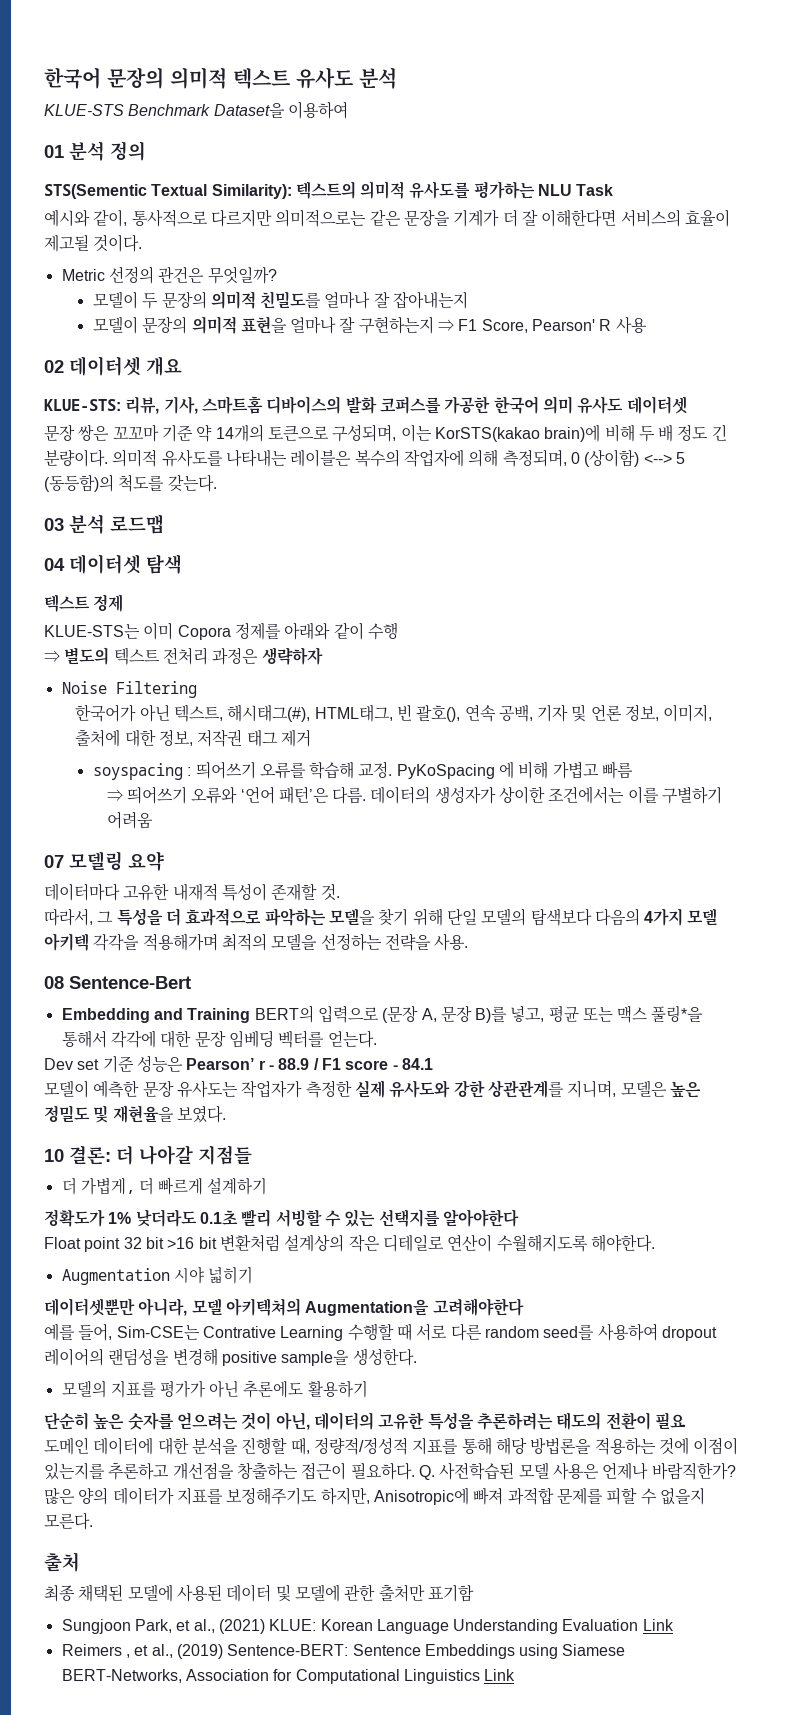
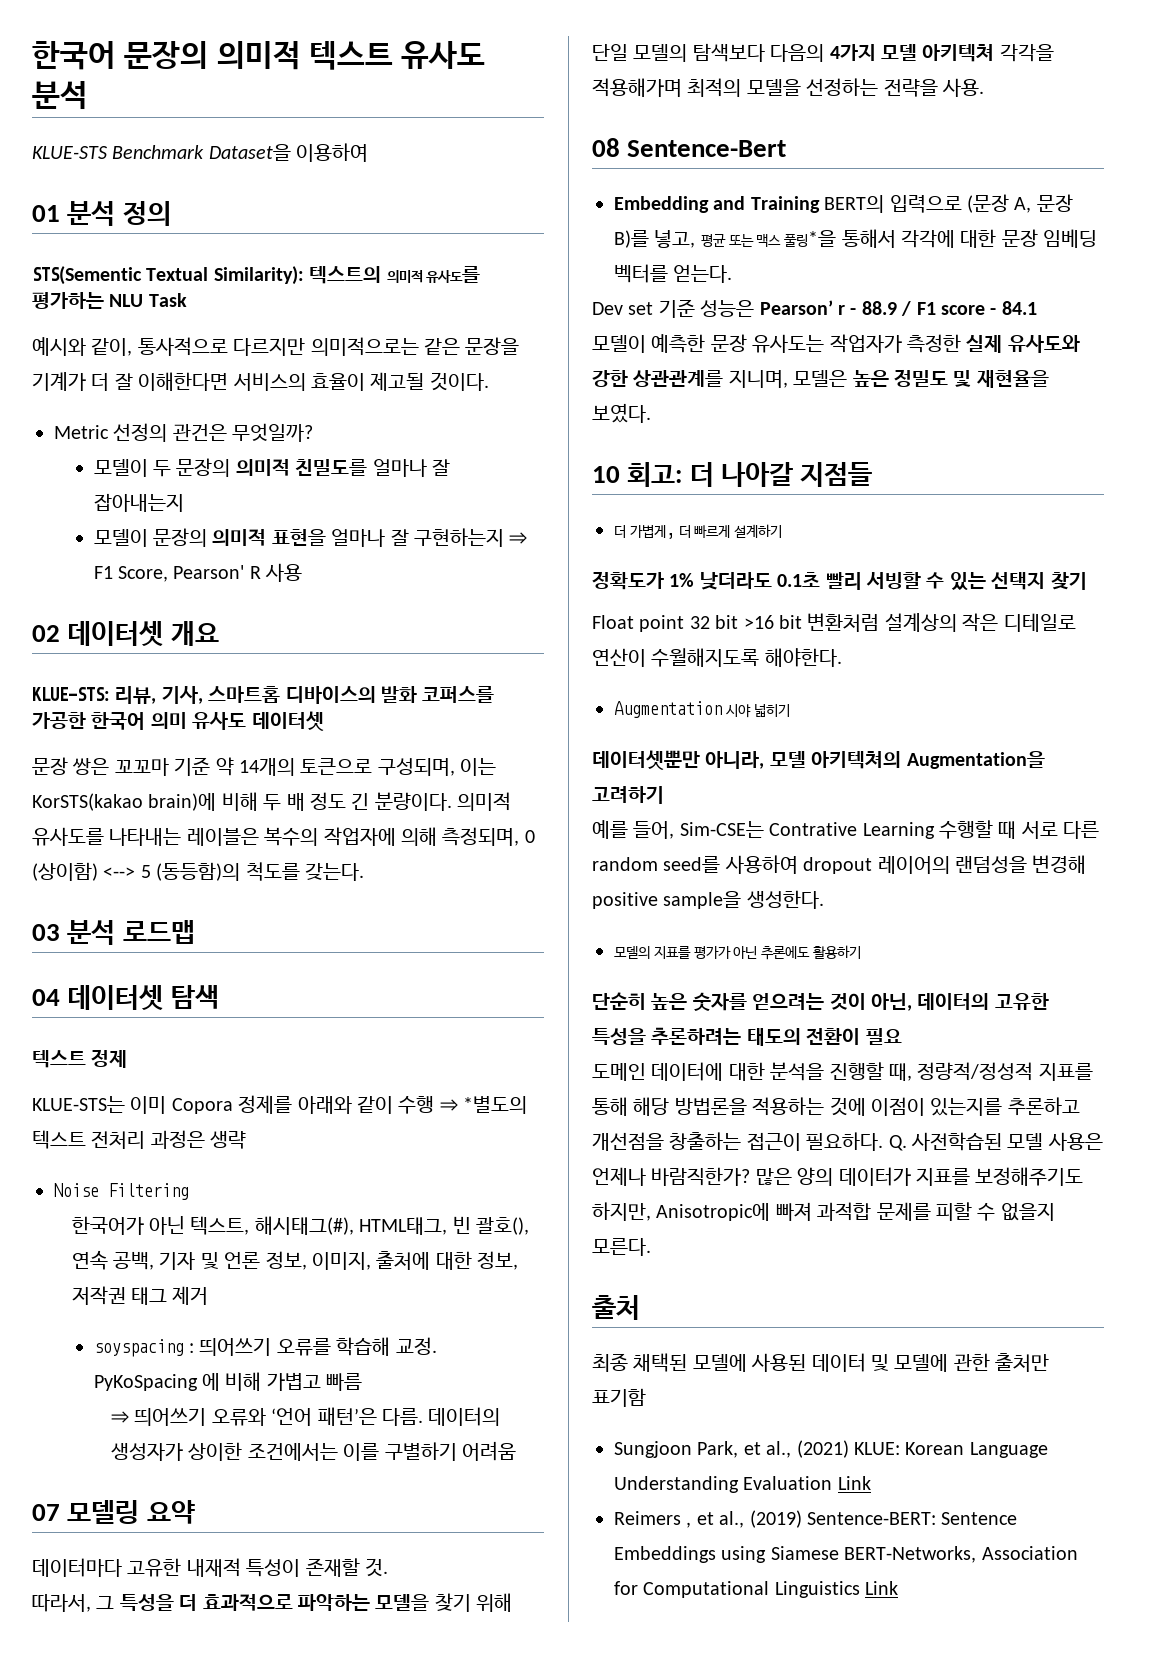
- KLUE-STS는 이미 Copora 정제를 아래와 같이 수행
- ⇒ 별도의 텍스트 전처리 과정은 생략하자
+ KLUE-STS는 이미 Copora 정제를 아래와 같이 수행 ⇒ *별도의 텍스트 전처리 과정은 생략
- 따라서, 그 특성을 더 효과적으로 파악하는 모델을 찾기 위해 단일 모델의 탐색보다 다음의 4가지 모델 아키텍 각각을 적용해가며 최적의 모델을 선정하는 전략을 사용.
+ 따라서, 그 특성을 더 효과적으로 파악하는 모델을 찾기 위해 단일 모델의 탐색보다 다음의 4가지 모델 아키텍쳐 각각을 적용해가며 최적의 모델을 선정하는 전략을 사용.
- 10 결론: 더 나아갈 지점들
+ 10 회고: 더 나아갈 지점들
- 정확도가 1% 낮더라도 0.1초 빨리 서빙할 수 있는 선택지를 알아야한다
+ 정확도가 1% 낮더라도 0.1초 빨리 서빙할 수 있는 선택지 찾기
- 데이터셋뿐만 아니라, 모델 아키텍쳐의 Augmentation을 고려해야한다
+ 데이터셋뿐만 아니라, 모델 아키텍쳐의 Augmentation을 고려하기

